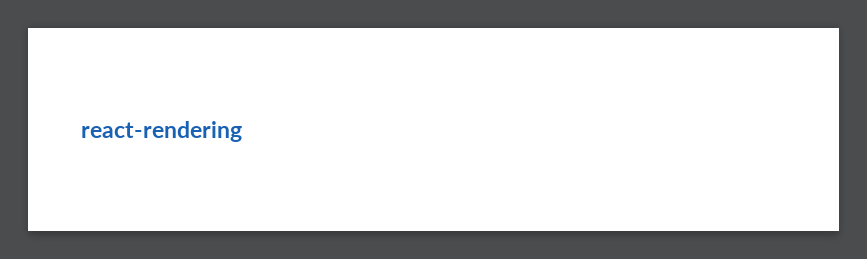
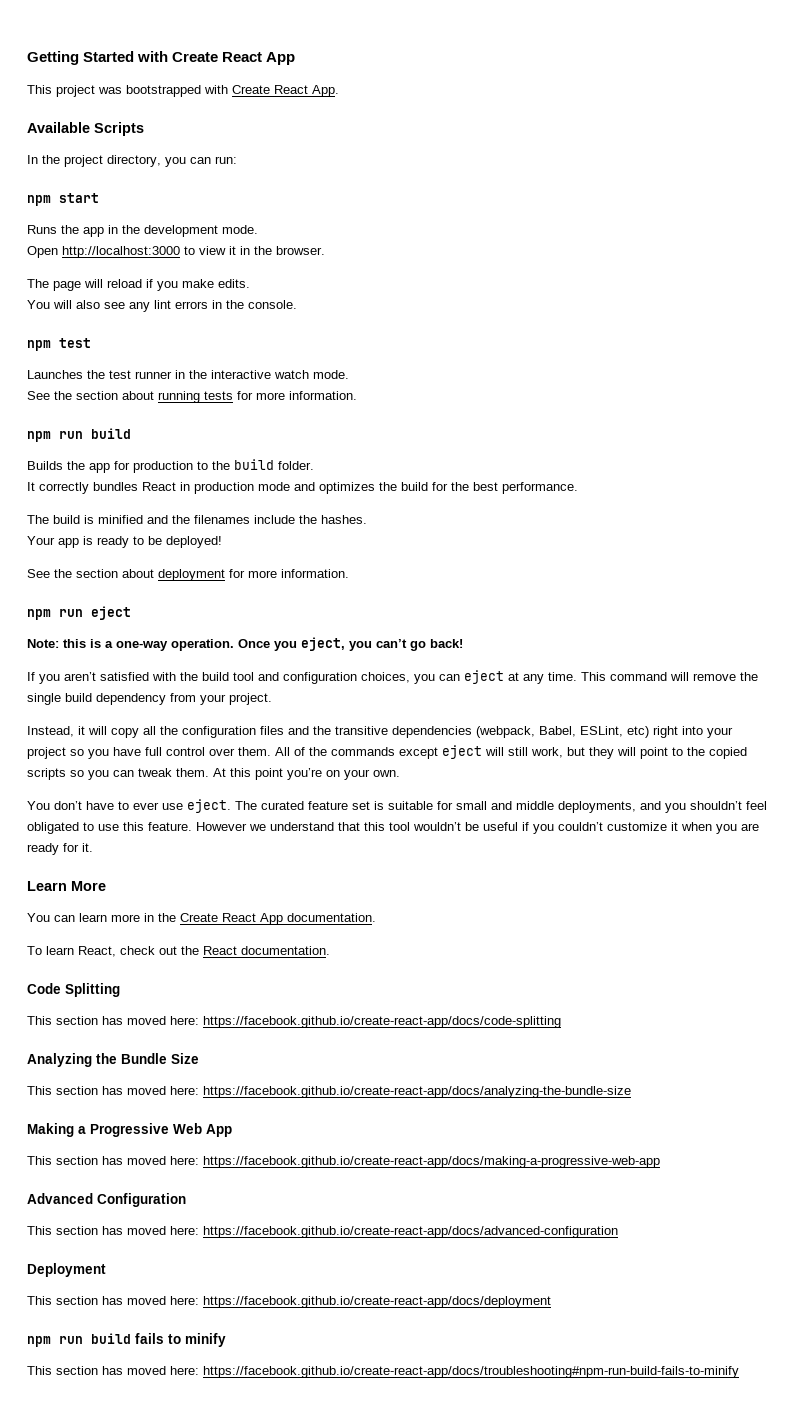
- react-rendering
+ Getting Started with Create React App
+ This project was bootstrapped with Create React App.
+ Available Scripts
+ In the project directory, you can run:
+ npm start
+ Runs the app in the development mode.
+ Open http://localhost:3000 to view it in the browser.
+ The page will reload if you make edits.
+ You will also see any lint errors in the console.
+ npm test
+ Launches the test runner in the interactive watch mode.
+ See the section about running tests for more information.
+ npm run build
+ Builds the app for production to the build folder.
+ It correctly bundles React in production mode and optimizes the build for the best performance.
+ The build is minified and the filenames include the hashes.
+ Your app is ready to be deployed!
+ See the section about deployment for more information.
+ npm run eject
+ Note: this is a one-way operation. Once you eject, you can’t go back!
+ If you aren’t satisfied with the build tool and configuration choices, you can eject at any time. This command will remove the single build dependency from your project.
+ Instead, it will copy all the configuration files and the transitive dependencies (webpack, Babel, ESLint, etc) right into your project so you have full control over them. All of the commands except eject will still work, but they will point to the copied scripts so you can tweak them. At this point you’re on your own.
+ You don’t have to ever use eject. The curated feature set is suitable for small and middle deployments, and you shouldn’t feel obligated to use this feature. However we understand that this tool wouldn’t be useful if you couldn’t customize it when you are ready for it.
+ Learn More
+ You can learn more in the Create React App documentation.
+ To learn React, check out the React documentation.
+ Code Splitting
+ This section has moved here: https://facebook.github.io/create-react-app/docs/code-splitting
+ Analyzing the Bundle Size
+ This section has moved here: https://facebook.github.io/create-react-app/docs/analyzing-the-bundle-size
+ Making a Progressive Web App
+ This section has moved here: https://facebook.github.io/create-react-app/docs/making-a-progressive-web-app
+ Advanced Configuration
+ This section has moved here: https://facebook.github.io/create-react-app/docs/advanced-configuration
+ Deployment
+ This section has moved here: https://facebook.github.io/create-react-app/docs/deployment
+ npm run build fails to minify
+ This section has moved here: https://facebook.github.io/create-react-app/docs/troubleshooting#npm-run-build-fails-to-minify

